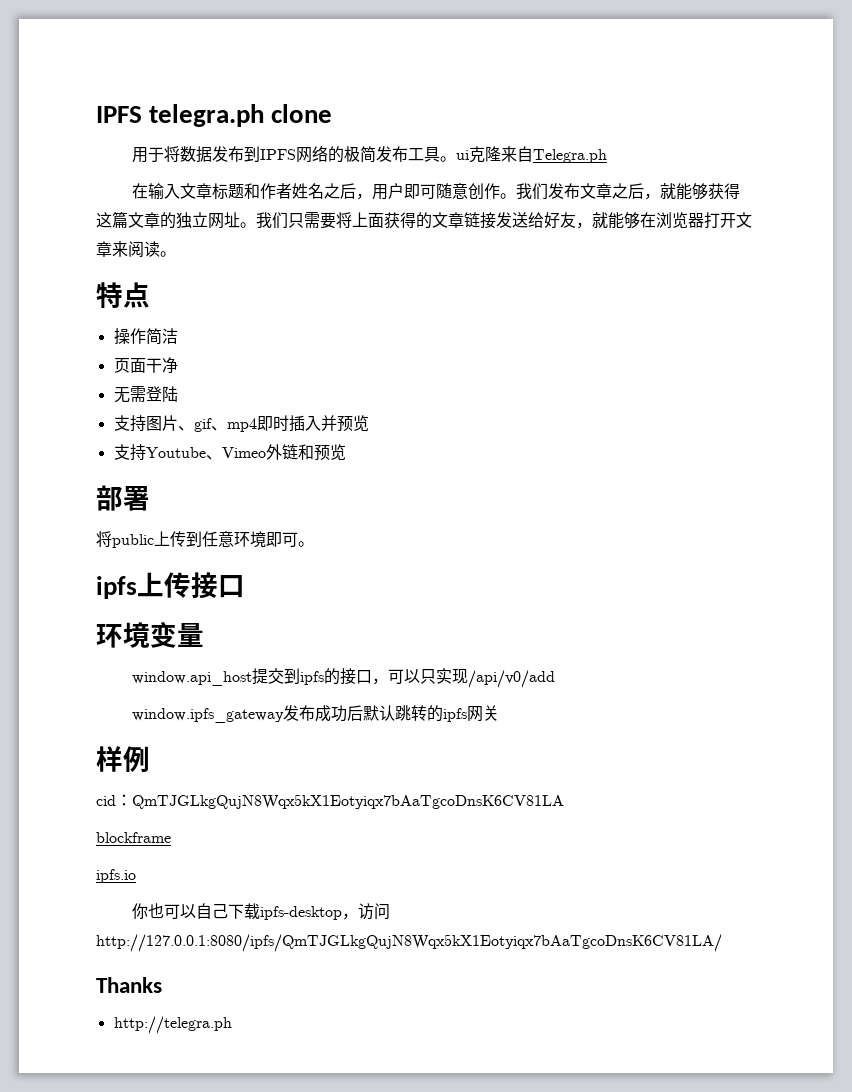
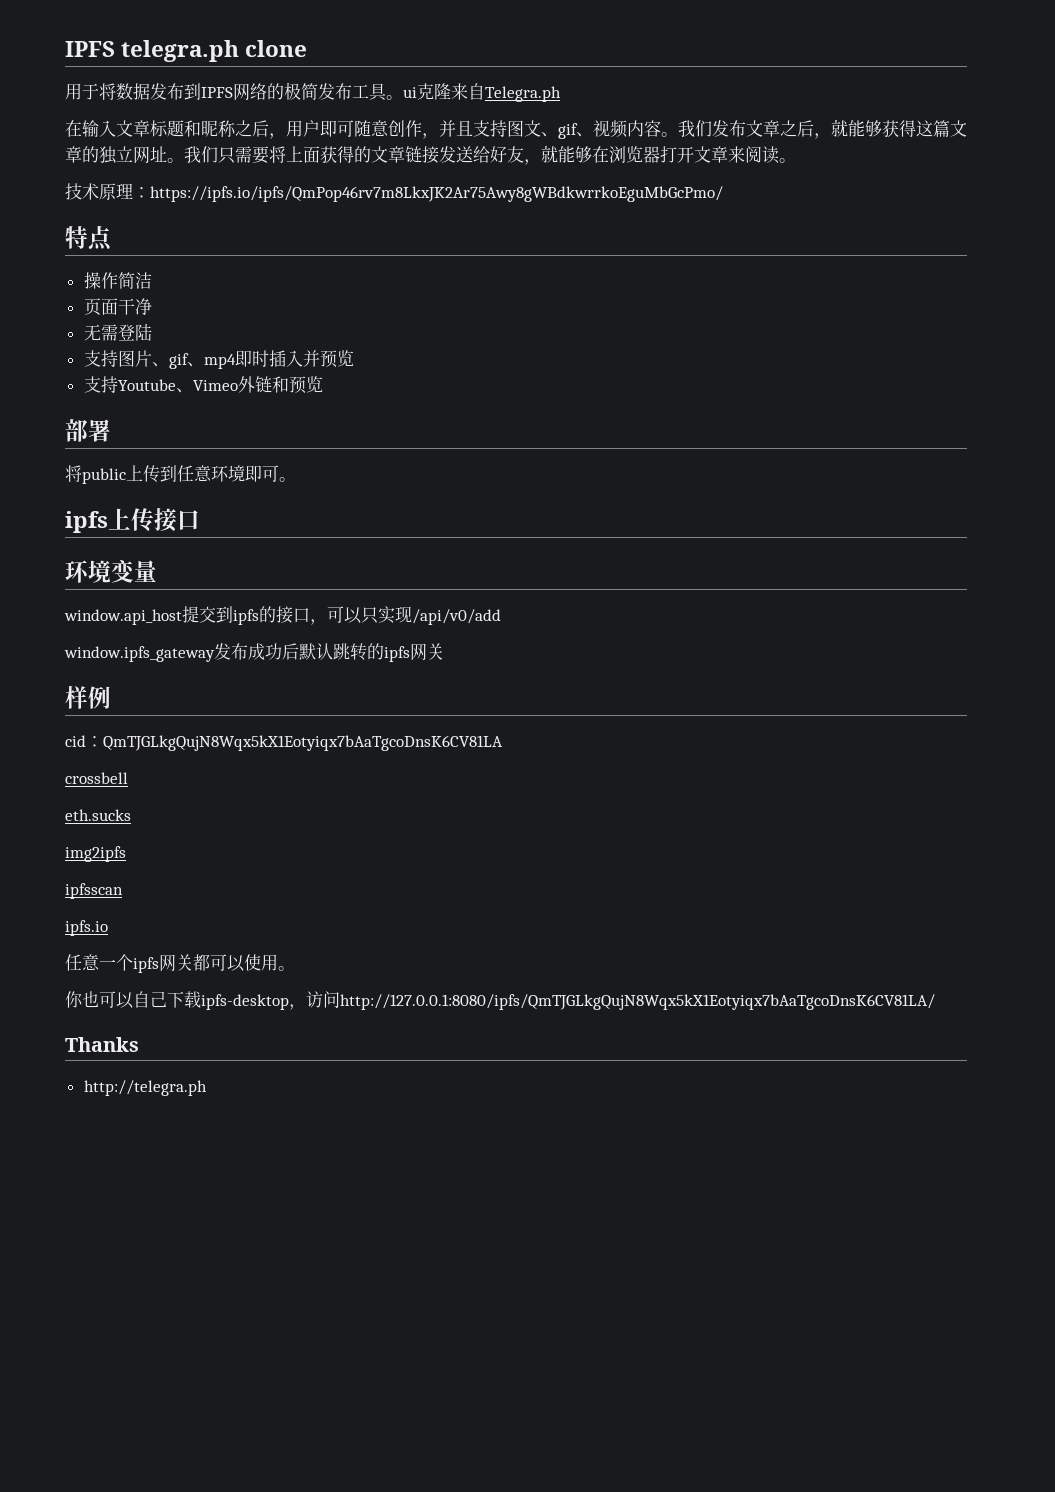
- 在输入文章标题和作者姓名之后，用户即可随意创作。
+ 在输入文章标题和昵称之后，用户即可随意创作，并且支持图文、gif、视频内容。
+ 技术原理：https://ipfs.io/ipfs/QmPop46rv7m8LkxJK2Ar75Awy8gWBdkwrrkoEguMbGcPmo/
- blockframe
+ crossbell
+ eth.sucks
+ img2ipfs
+ ipfsscan
  ipfs.io
+ 任意一个ipfs网关都可以使用。

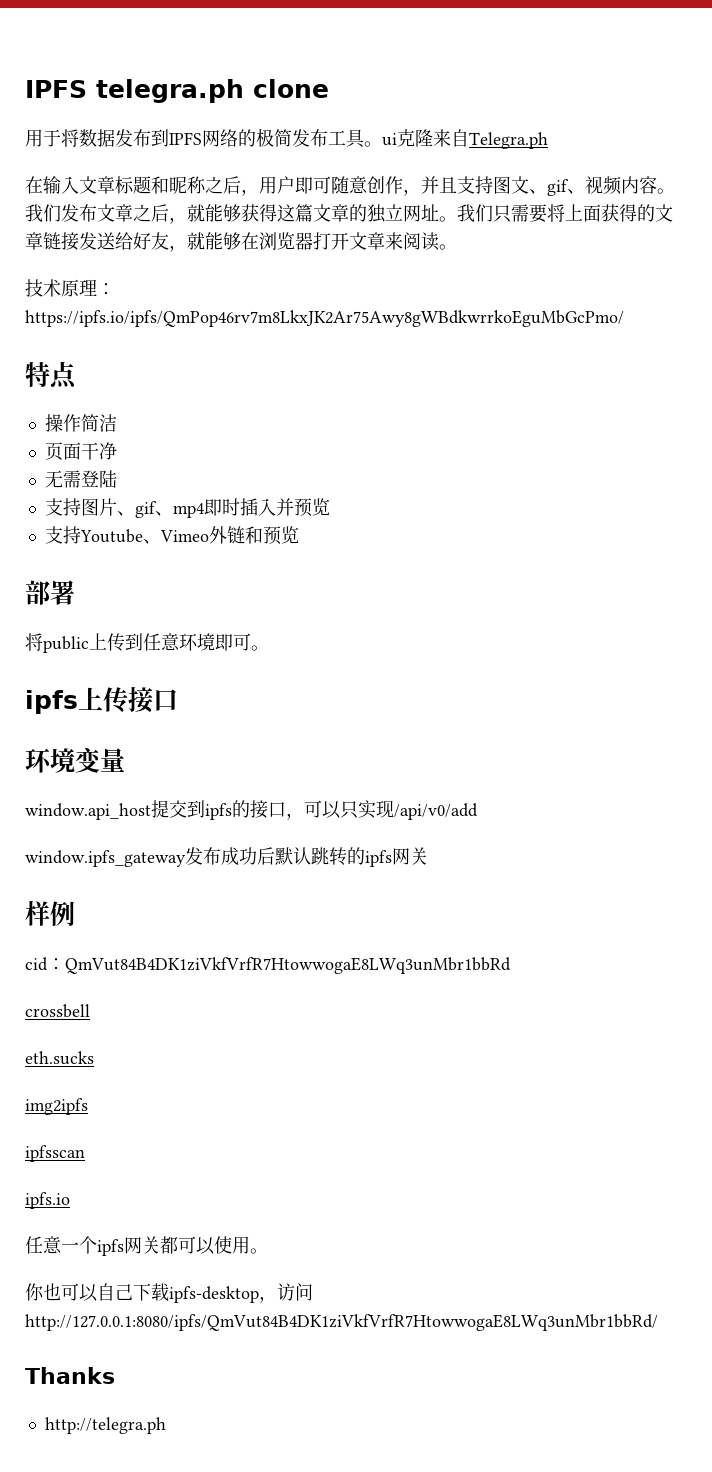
- cid：QmTJGLkgQujN8Wqx5kX1Eotyiqx7bAaTgcoDnsK6CV81LA
+ cid：QmVut84B4DK1ziVkfVrfR7HtowwogaE8LWq3unMbr1bbRd
- 你也可以自己下载ipfs-desktop，访问http://127.0.0.1:8080/ipfs/QmTJGLkgQujN8Wqx5kX1Eotyiqx7bAaTgcoDnsK6CV81LA/
+ 你也可以自己下载ipfs-desktop，访问http://127.0.0.1:8080/ipfs/QmVut84B4DK1ziVkfVrfR7HtowwogaE8LWq3unMbr1bbRd/

